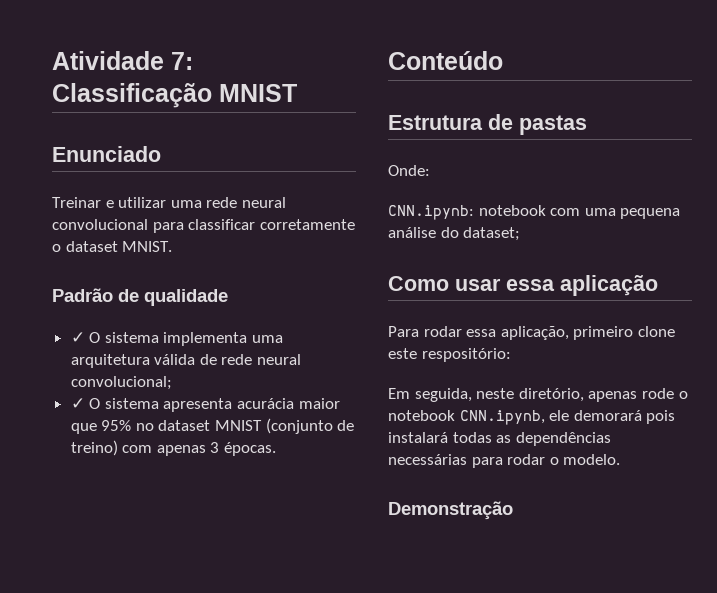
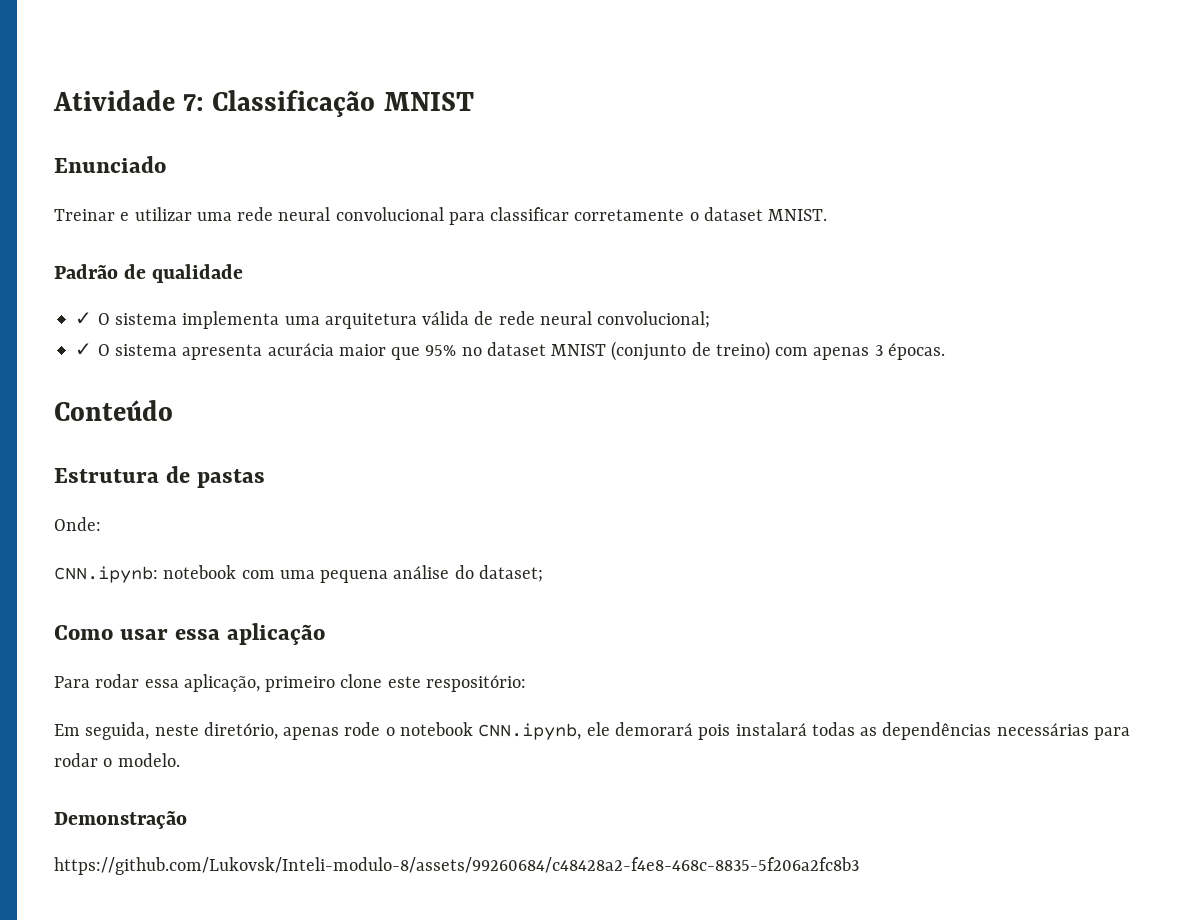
+ https://github.com/Lukovsk/Inteli-modulo-8/assets/99260684/c48428a2-f4e8-468c-8835-5f206a2fc8b3

